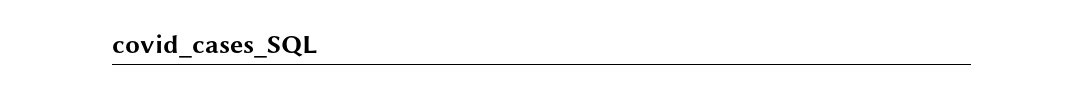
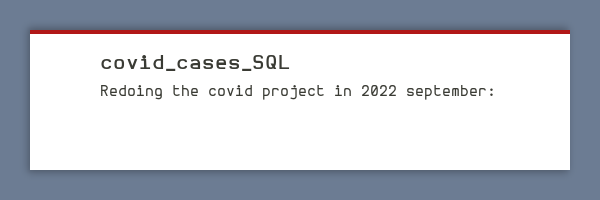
+ Redoing the covid project in 2022 september:

